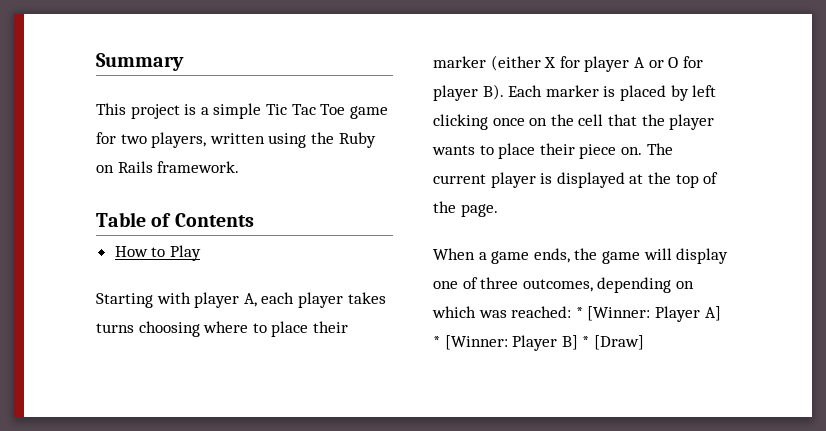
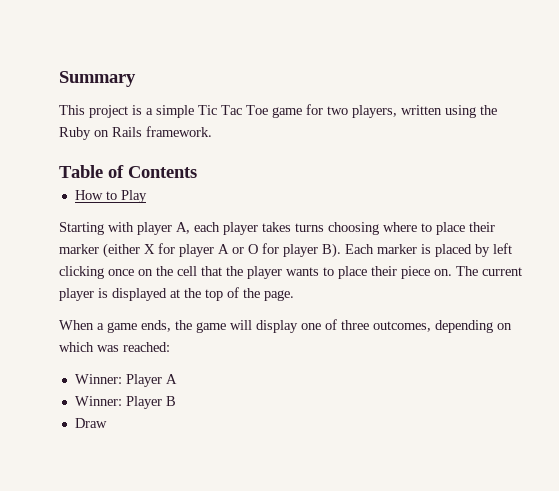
- When a game ends, the game will display one of three outcomes, depending on which was reached: * [Winner: Player A] * [Winner: Player B] * [Draw]
+ When a game ends, the game will display one of three outcomes, depending on which was reached:
+ Winner: Player A
+ Winner: Player B
+ Draw

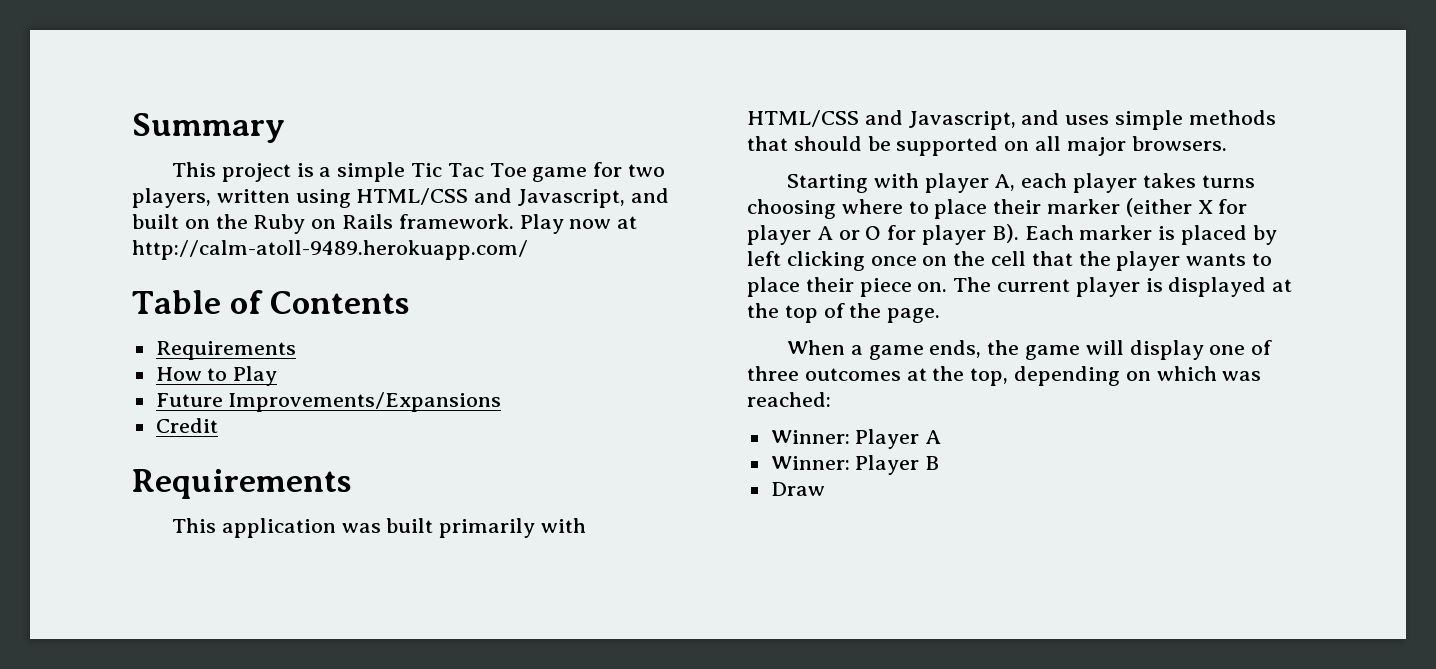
- This project is a simple Tic Tac Toe game for two players, written using the Ruby on Rails framework.
+ This project is a simple Tic Tac Toe game for two players, written using HTML/CSS and Javascript, and built on the Ruby on Rails framework. Play now at http://calm-atoll-9489.herokuapp.com/
  Table of Contents
+ Requirements
+ Future Improvements/Expansions
+ Credit
+ Requirements
+ This application was built primarily with HTML/CSS and Javascript, and uses simple methods that should be supported on all major browsers.
- When a game ends, the game will display one of three outcomes, depending on which was reached:
+ When a game ends, the game will display one of three outcomes at the top, depending on which was reached:

